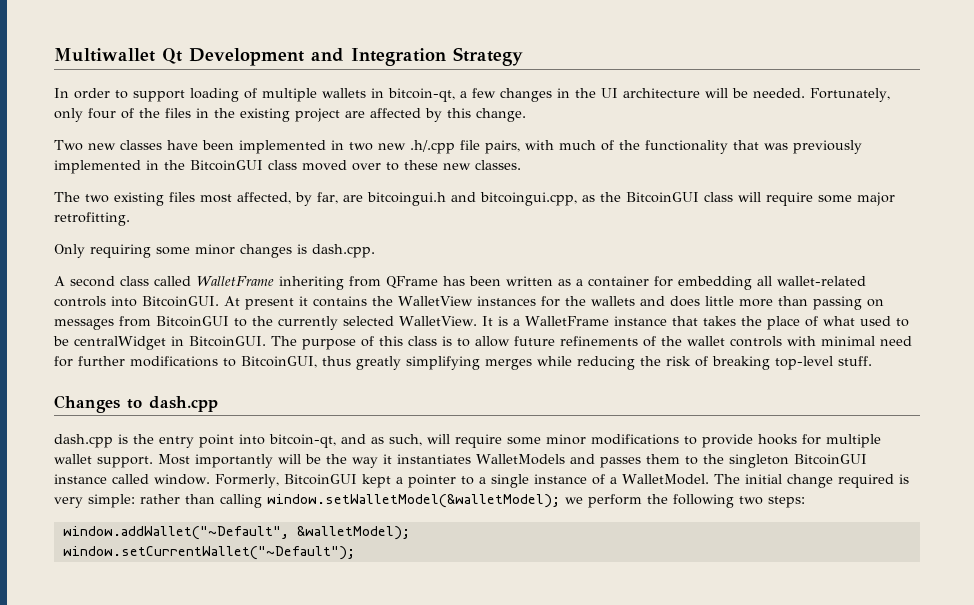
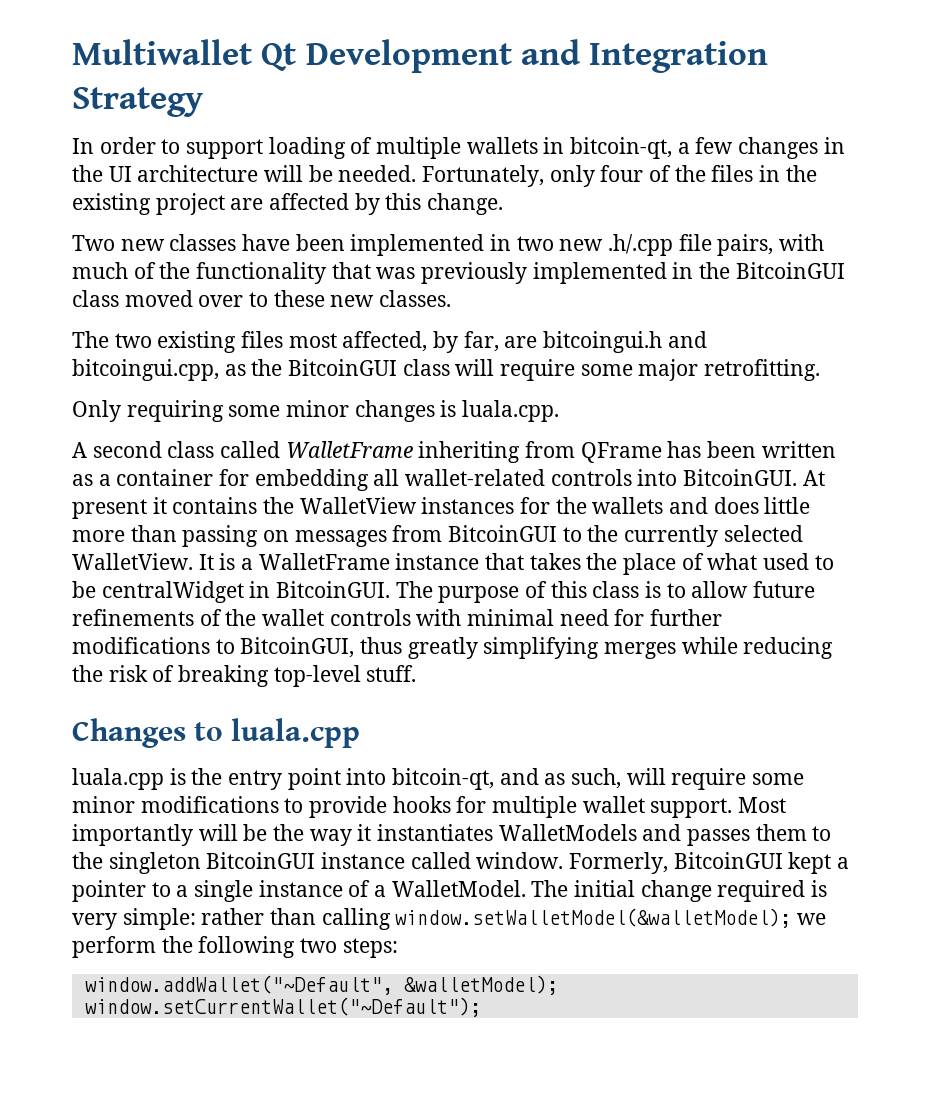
- Only requiring some minor changes is dash.cpp.
+ Only requiring some minor changes is luala.cpp.
- Changes to dash.cpp
- dash.cpp is the entry point into bitcoin-qt, and as such, will require some minor modifications to provide hooks for multiple wallet support.
+ Changes to luala.cpp
+ luala.cpp is the entry point into bitcoin-qt, and as such, will require some minor modifications to provide hooks for multiple wallet support.

